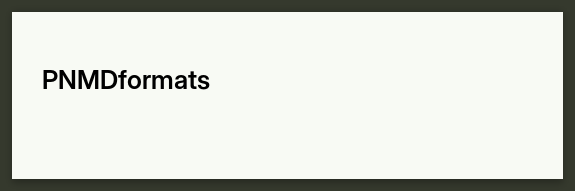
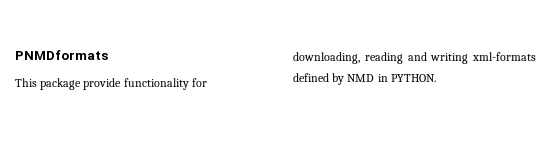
+ This package provide functionality for downloading, reading and writing xml-formats defined by NMD in PYTHON.

